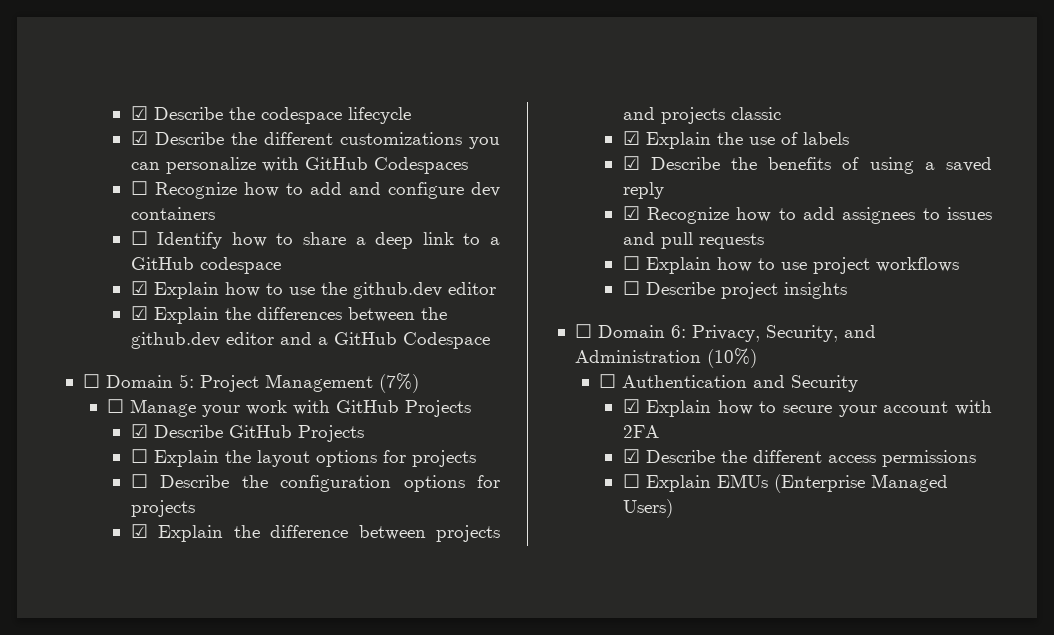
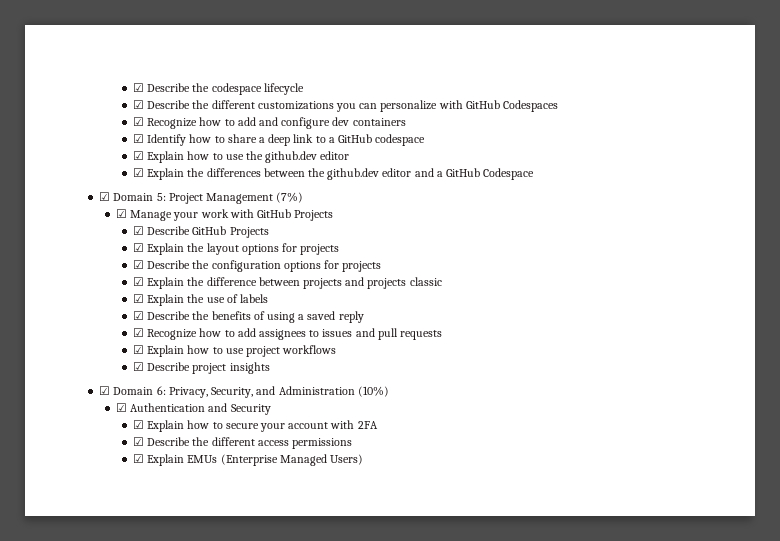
- ☐ Recognize how to add and configure dev containers
+ ☑ Recognize how to add and configure dev containers
- ☐ Identify how to share a deep link to a GitHub codespace
+ ☑ Identify how to share a deep link to a GitHub codespace
- ☐ Domain 5: Project Management (7%)
+ ☑ Domain 5: Project Management (7%)
- ☐ Manage your work with GitHub Projects
+ ☑ Manage your work with GitHub Projects
- ☐ Explain the layout options for projects
+ ☑ Explain the layout options for projects
- ☐ Describe the configuration options for projects
+ ☑ Describe the configuration options for projects
- ☐ Explain how to use project workflows
+ ☑ Explain how to use project workflows
- ☐ Describe project insights
+ ☑ Describe project insights
- ☐ Domain 6: Privacy, Security, and Administration (10%)
+ ☑ Domain 6: Privacy, Security, and Administration (10%)
- ☐ Authentication and Security
+ ☑ Authentication and Security
- ☐ Explain EMUs (Enterprise Managed Users)
+ ☑ Explain EMUs (Enterprise Managed Users)

